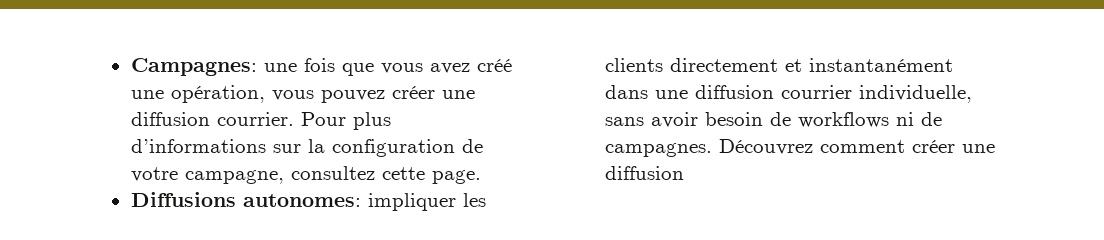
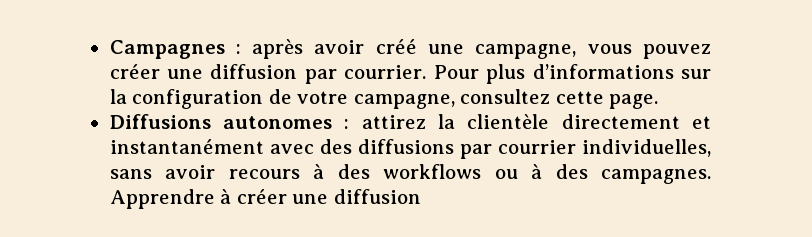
- Campagnes: une fois que vous avez créé une opération, vous pouvez créer une diffusion courrier.
+ Campagnes : après avoir créé une campagne, vous pouvez créer une diffusion par courrier.
- Diffusions autonomes: impliquer les clients directement et instantanément dans une diffusion courrier individuelle, sans avoir besoin de workflows ni de campagnes. Découvrez comment créer une diffusion
+ Diffusions autonomes : attirez la clientèle directement et instantanément avec des diffusions par courrier individuelles, sans avoir recours à des workflows ou à des campagnes. Apprendre à créer une diffusion

